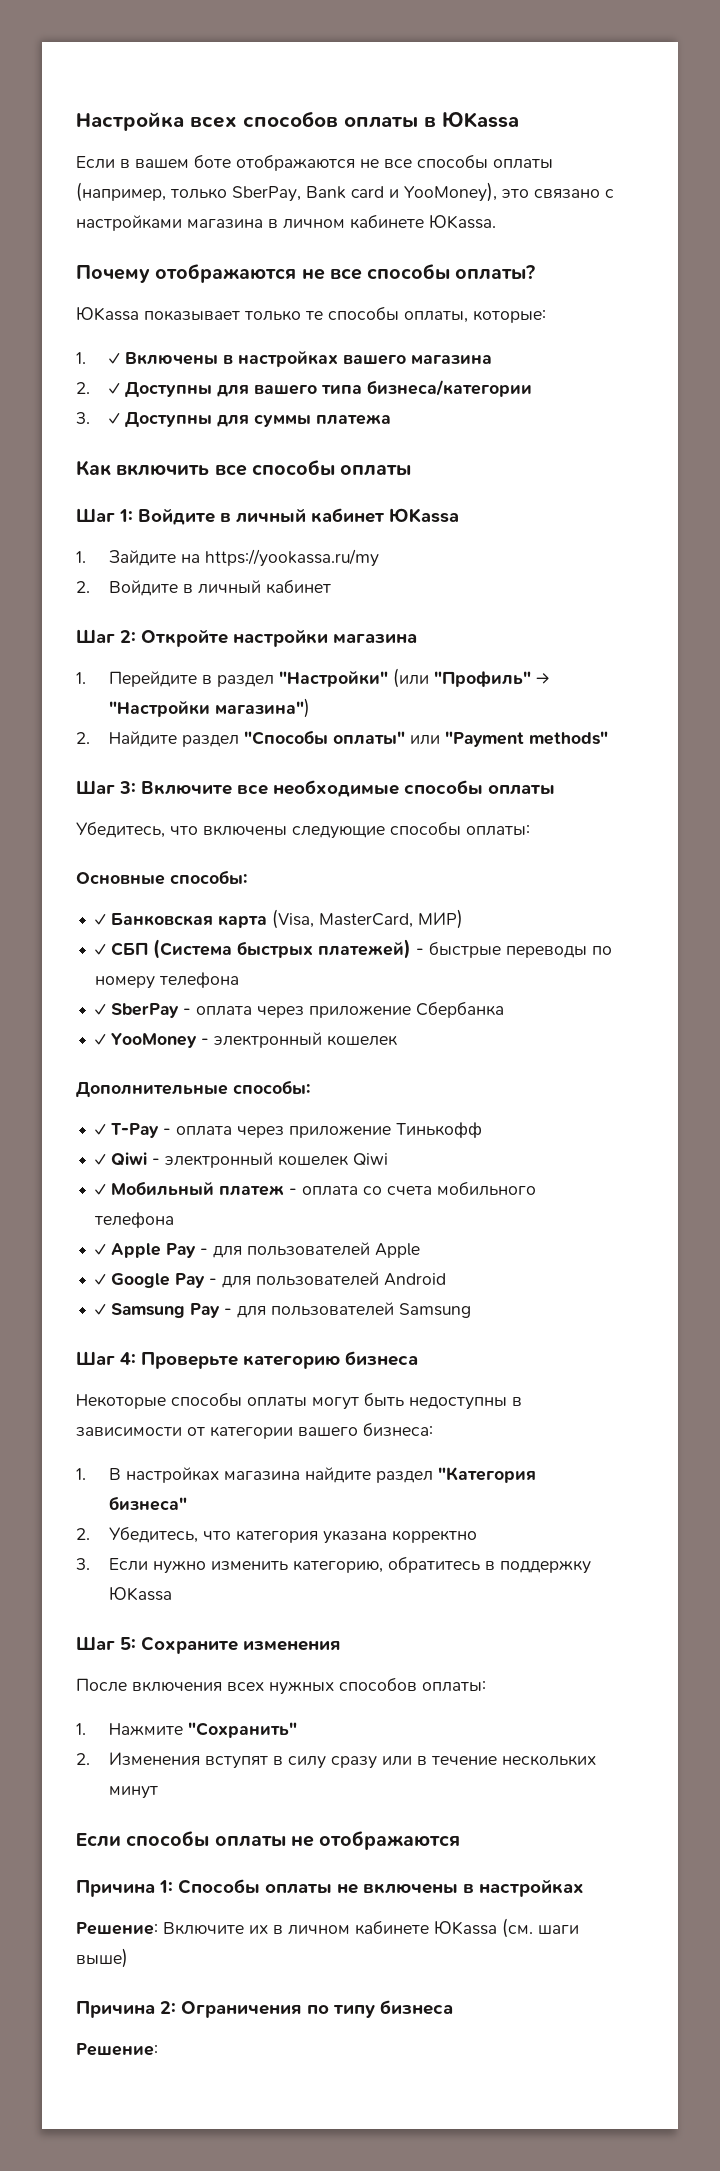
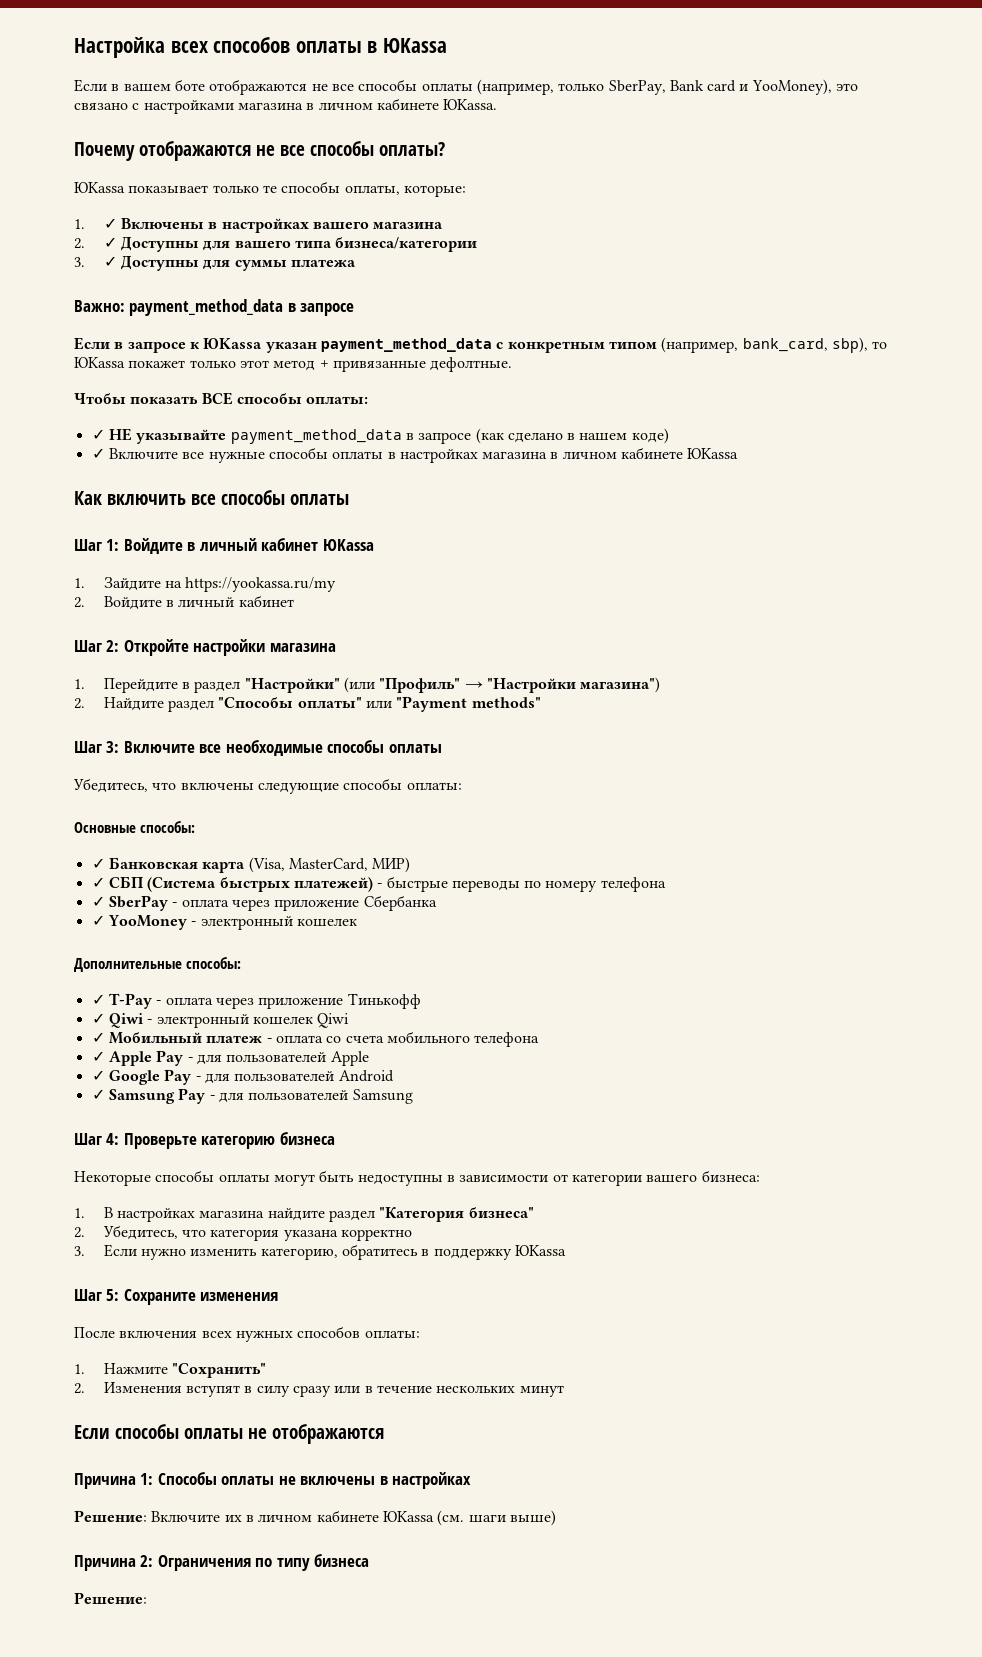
+ Важно: payment_method_data в запросе
+ Если в запросе к ЮKassa указан payment_method_data с конкретным типом (например, bank_card, sbp), то ЮKassa покажет только этот метод + привязанные дефолтные.
+ Чтобы показать ВСЕ способы оплаты:
+ ✓ НЕ указывайте payment_method_data в запросе (как сделано в нашем коде)
+ ✓ Включите все нужные способы оплаты в настройках магазина в личном кабинете ЮKassa

